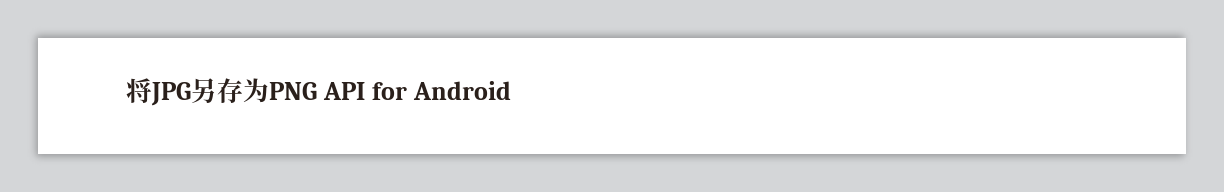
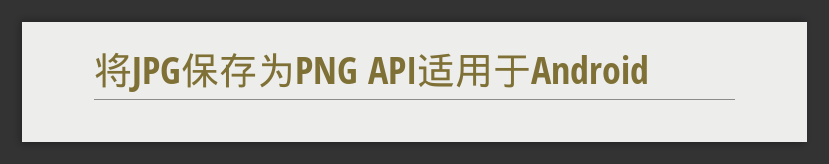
- 将JPG另存为PNG API for Android
+ 将JPG保存为PNG API适用于Android

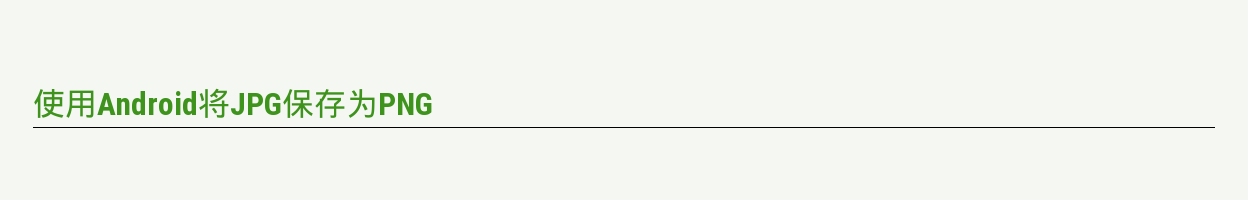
- 将JPG保存为PNG API适用于Android
+ 使用Android将JPG保存为PNG

